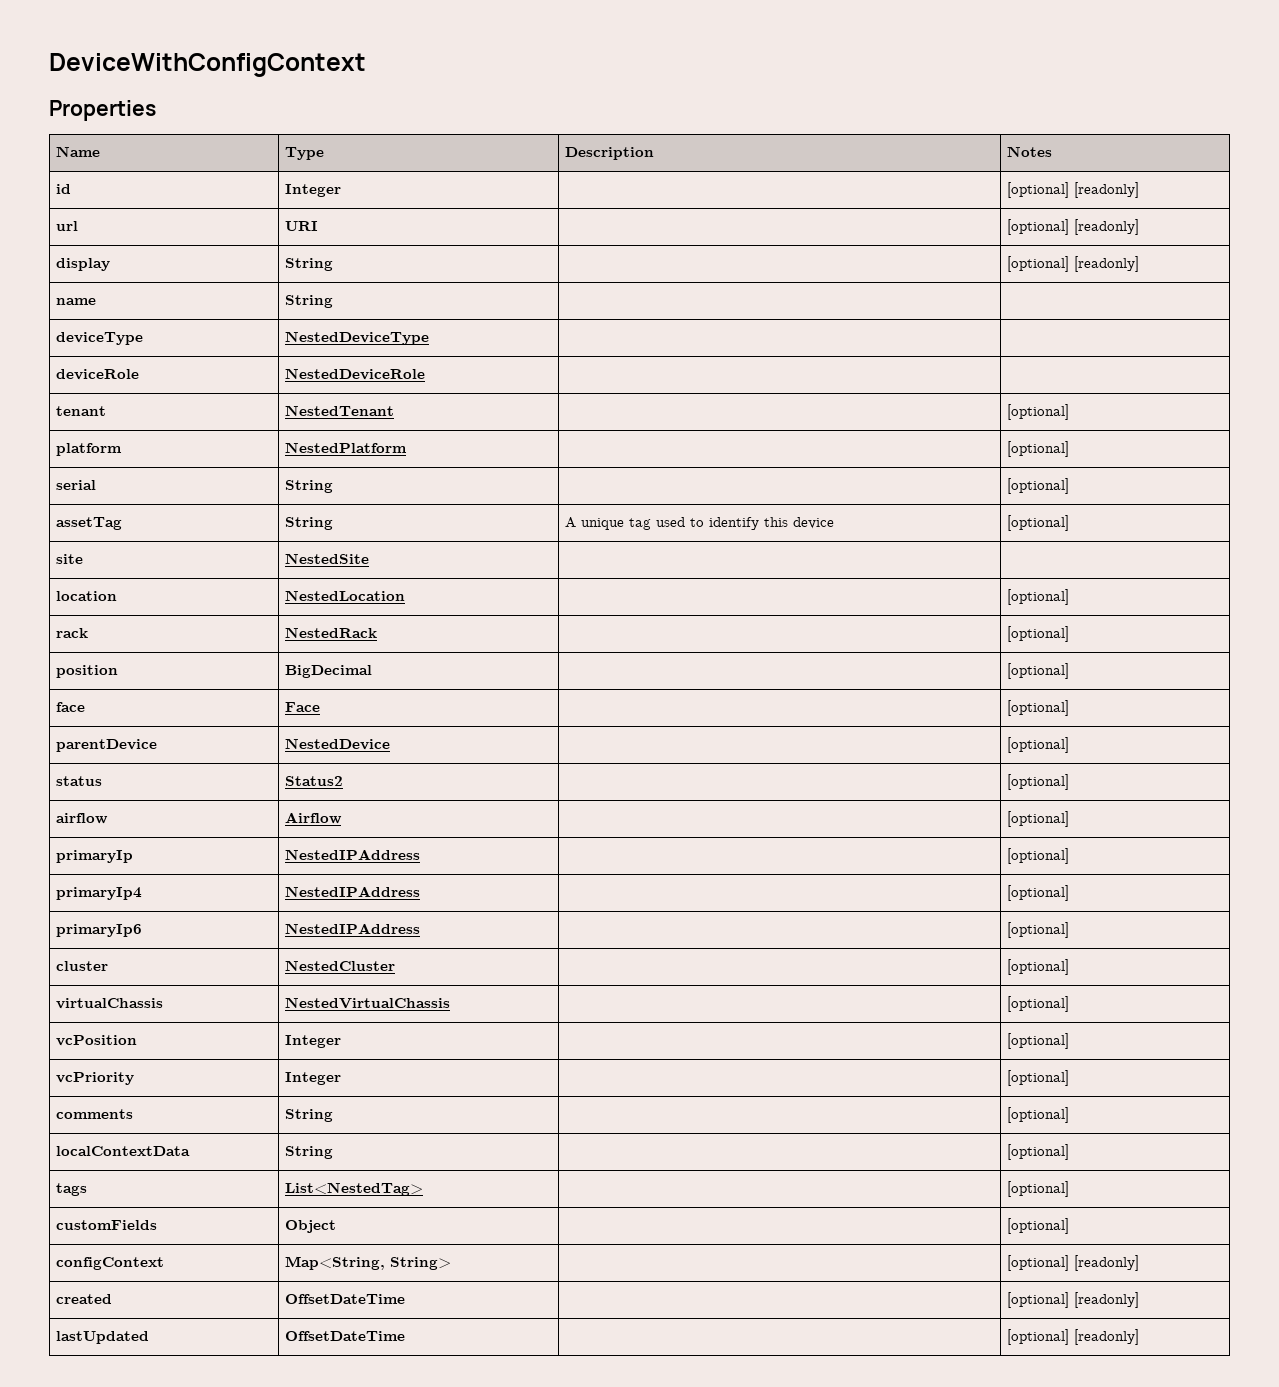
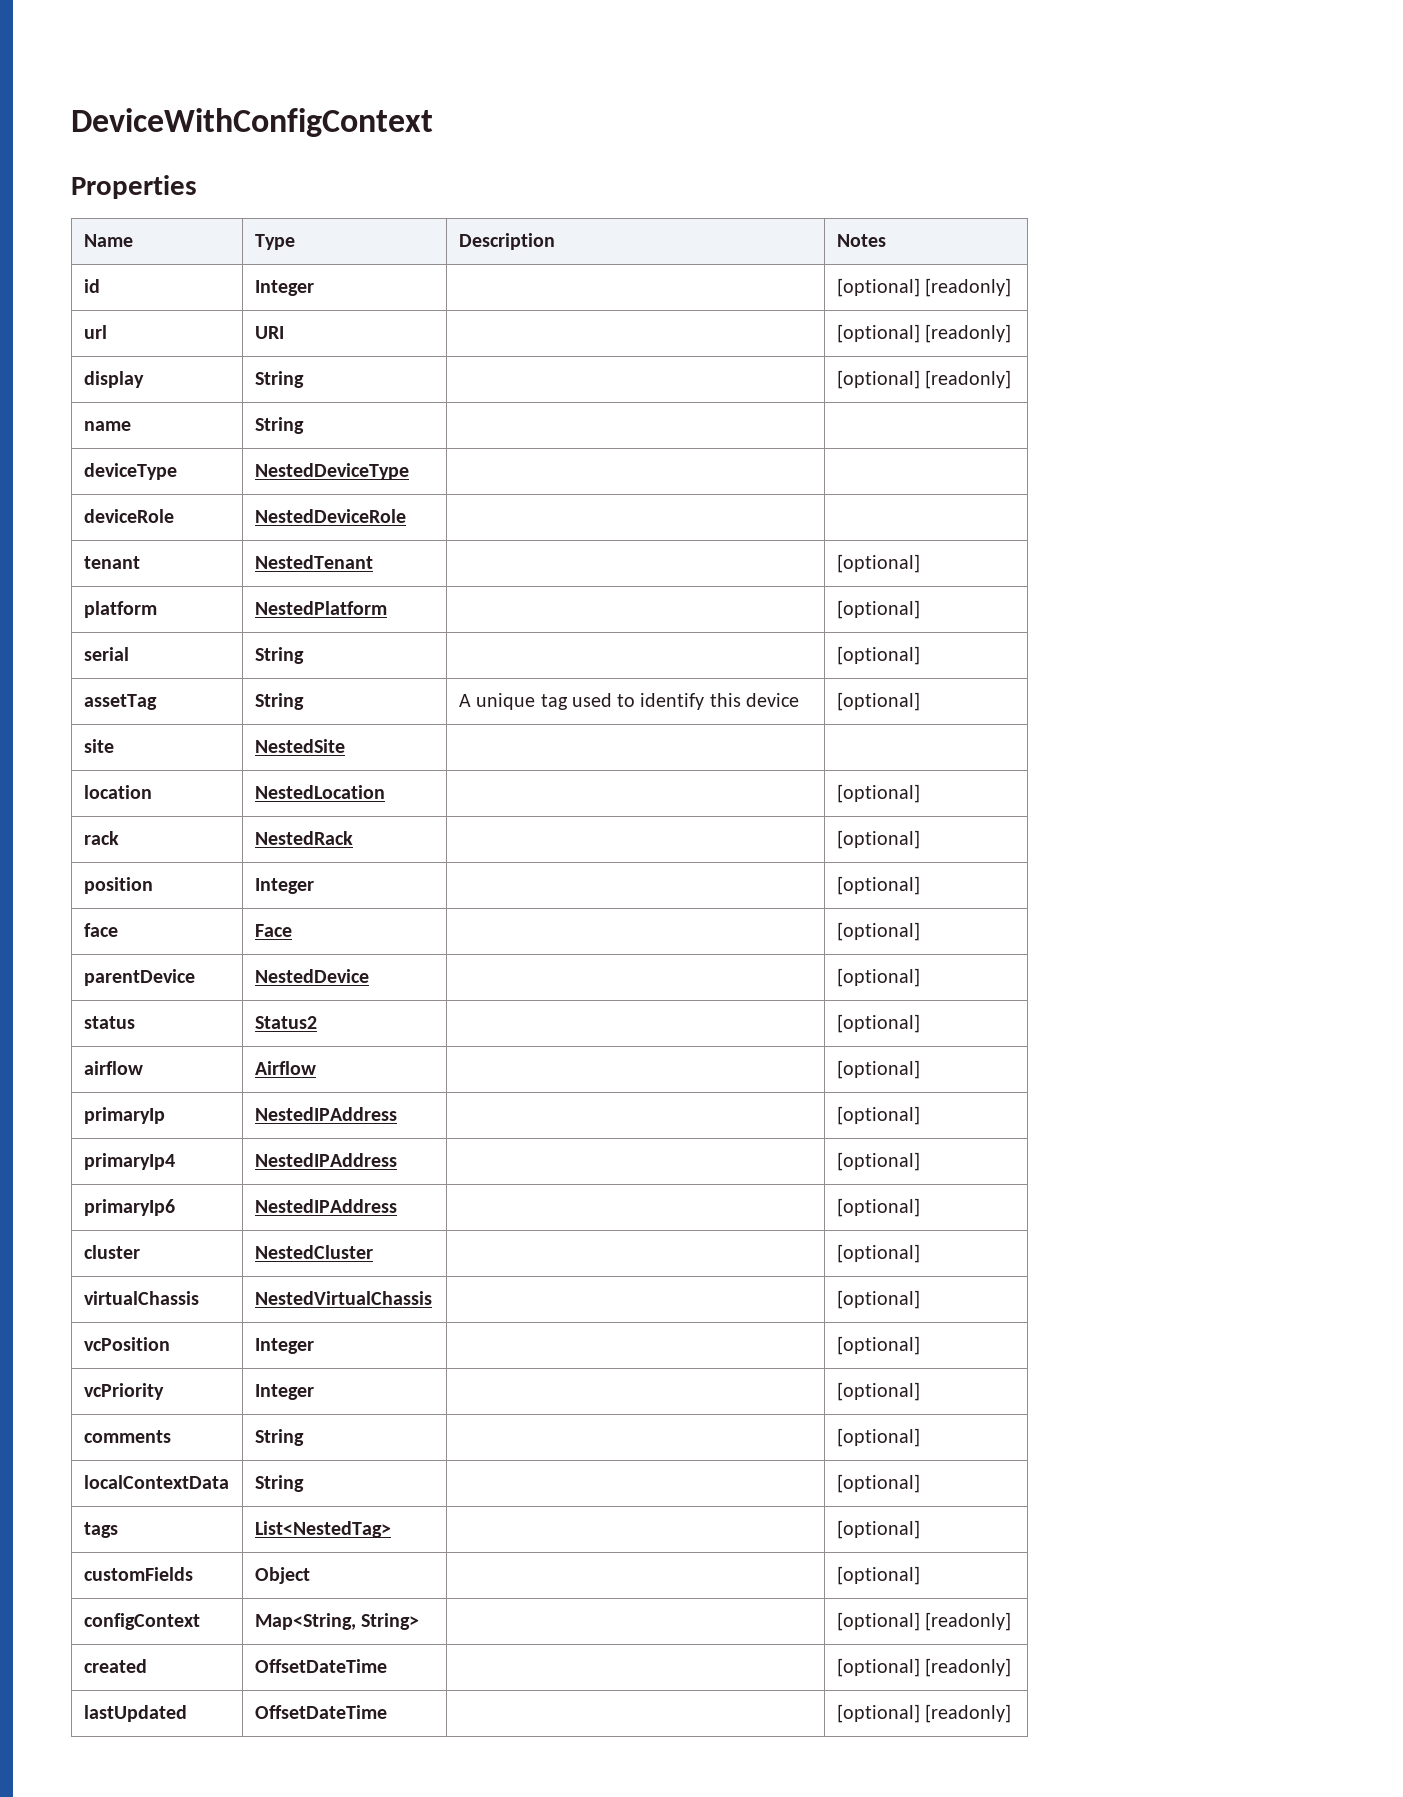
- position | BigDecimal | | [optional]
+ position | Integer | | [optional]

